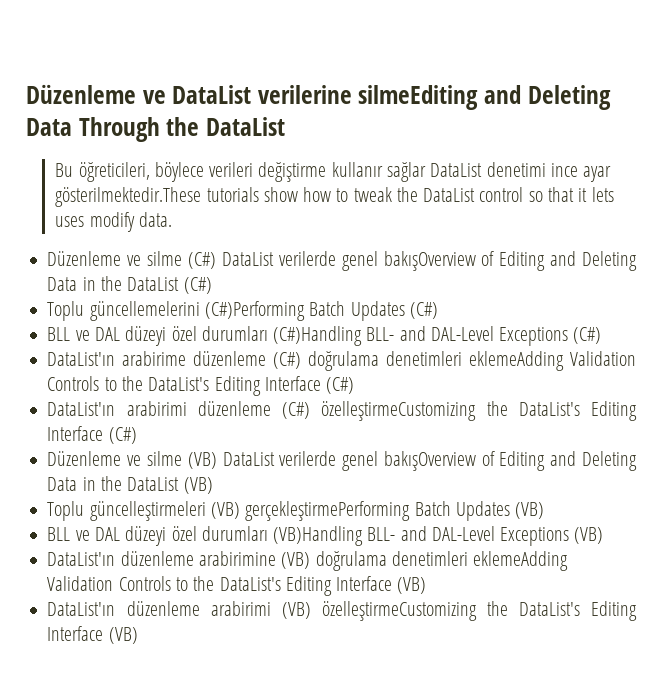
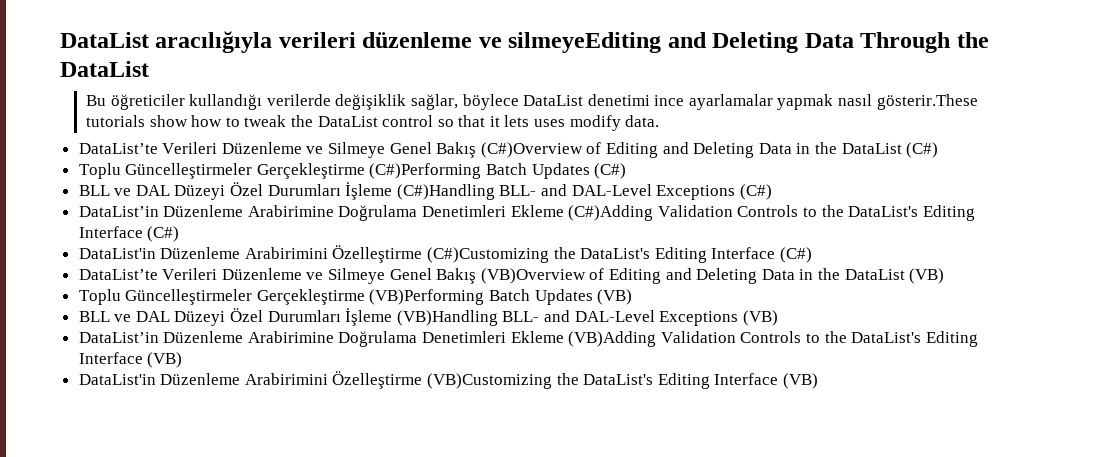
- Düzenleme ve DataList verilerine silmeEditing and Deleting Data Through the DataList
+ DataList aracılığıyla verileri düzenleme ve silmeyeEditing and Deleting Data Through the DataList
- Bu öğreticileri, böylece verileri değiştirme kullanır sağlar DataList denetimi ince ayar gösterilmektedir.These tutorials show how to tweak the DataList control so that it lets uses modify data.
+ Bu öğreticiler kullandığı verilerde değişiklik sağlar, böylece DataList denetimi ince ayarlamalar yapmak nasıl gösterir.These tutorials show how to tweak the DataList control so that it lets uses modify data.
- Düzenleme ve silme (C#) DataList verilerde genel bakışOverview of Editing and Deleting Data in the DataList (C#)
+ DataList’te Verileri Düzenleme ve Silmeye Genel Bakış (C#)Overview of Editing and Deleting Data in the DataList (C#)
- Toplu güncellemelerini (C#)Performing Batch Updates (C#)
+ Toplu Güncelleştirmeler Gerçekleştirme (C#)Performing Batch Updates (C#)
- BLL ve DAL düzeyi özel durumları (C#)Handling BLL- and DAL-Level Exceptions (C#)
+ BLL ve DAL Düzeyi Özel Durumları İşleme (C#)Handling BLL- and DAL-Level Exceptions (C#)
- DataList'ın arabirime düzenleme (C#) doğrulama denetimleri eklemeAdding Validation Controls to the DataList's Editing Interface (C#)
+ DataList’in Düzenleme Arabirimine Doğrulama Denetimleri Ekleme (C#)Adding Validation Controls to the DataList's Editing Interface (C#)
- DataList'ın arabirimi düzenleme (C#) özelleştirmeCustomizing the DataList's Editing Interface (C#)
- Düzenleme ve silme (VB) DataList verilerde genel bakışOverview of Editing and Deleting Data in the DataList (VB)
+ DataList'in Düzenleme Arabirimini Özelleştirme (C#)Customizing the DataList's Editing Interface (C#)
+ DataList’te Verileri Düzenleme ve Silmeye Genel Bakış (VB)Overview of Editing and Deleting Data in the DataList (VB)
- Toplu güncelleştirmeleri (VB) gerçekleştirmePerforming Batch Updates (VB)
+ Toplu Güncelleştirmeler Gerçekleştirme (VB)Performing Batch Updates (VB)
- BLL ve DAL düzeyi özel durumları (VB)Handling BLL- and DAL-Level Exceptions (VB)
+ BLL ve DAL Düzeyi Özel Durumları İşleme (VB)Handling BLL- and DAL-Level Exceptions (VB)
- DataList'ın düzenleme arabirimine (VB) doğrulama denetimleri eklemeAdding Validation Controls to the DataList's Editing Interface (VB)
+ DataList’in Düzenleme Arabirimine Doğrulama Denetimleri Ekleme (VB)Adding Validation Controls to the DataList's Editing Interface (VB)
- DataList'ın düzenleme arabirimi (VB) özelleştirmeCustomizing the DataList's Editing Interface (VB)
+ DataList'in Düzenleme Arabirimini Özelleştirme (VB)Customizing the DataList's Editing Interface (VB)

